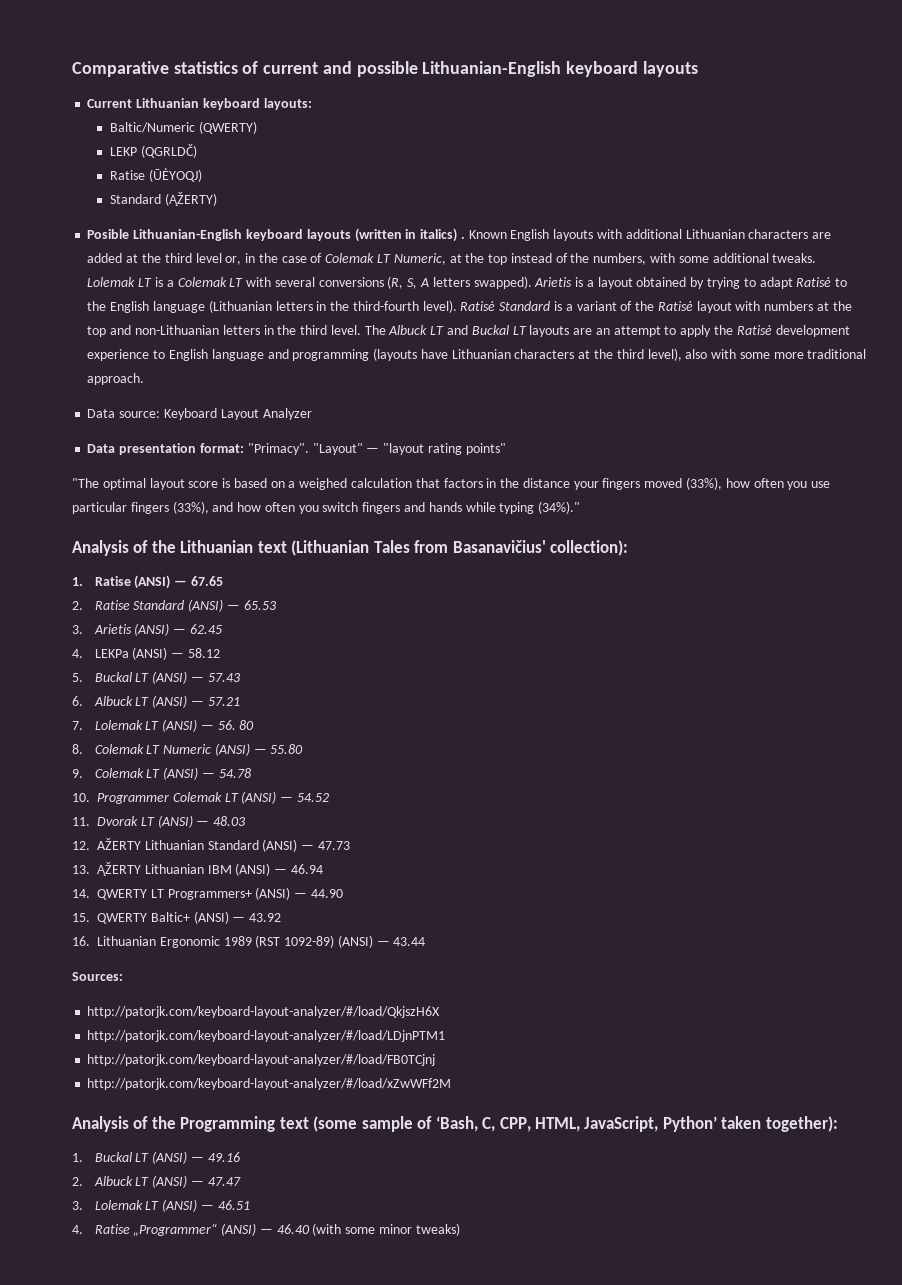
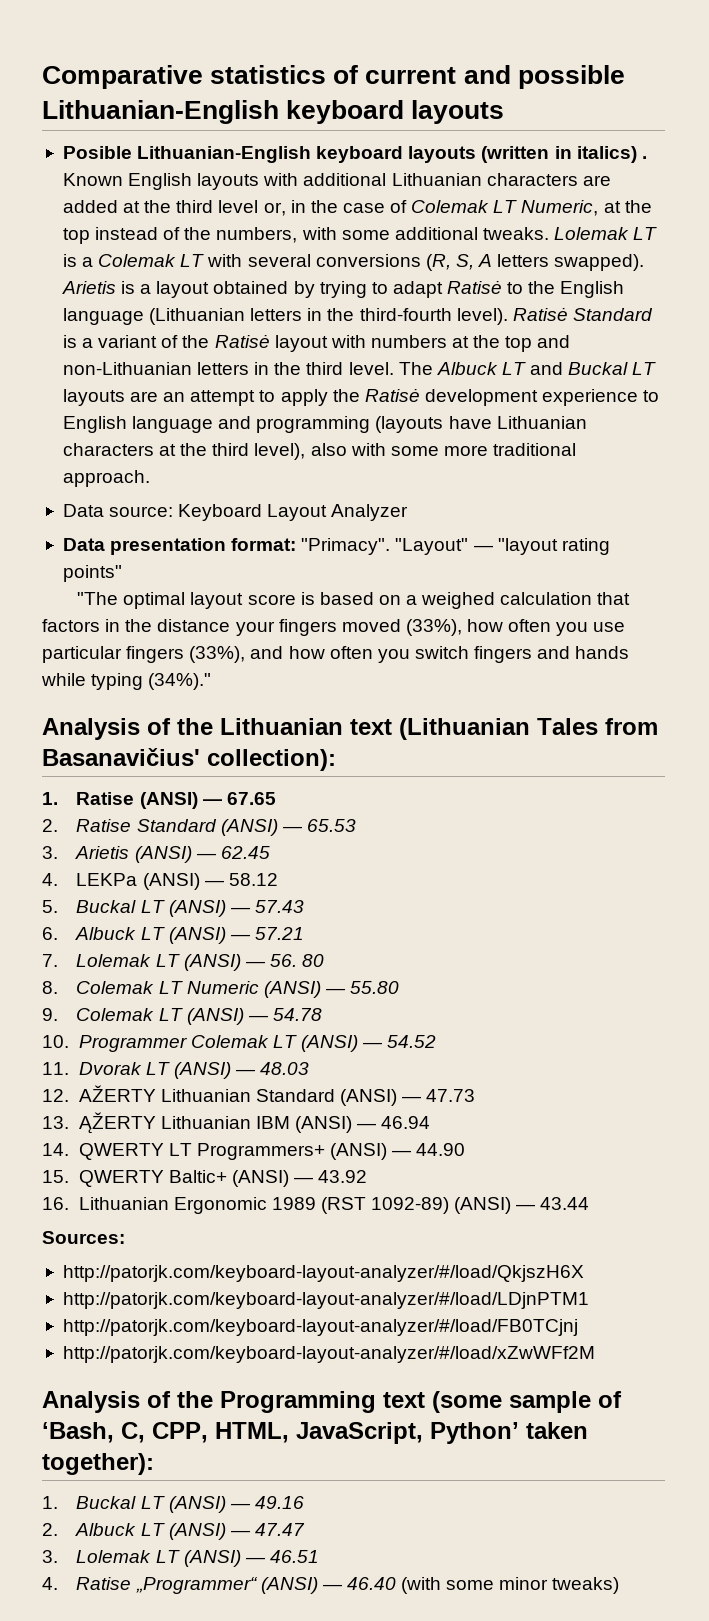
- Current Lithuanian keyboard layouts:
- Baltic/Numeric (QWERTY)
- LEKP (QGRLDČ)
- Ratise (ŪĖYOQJ)
- Standard (ĄŽERTY)

